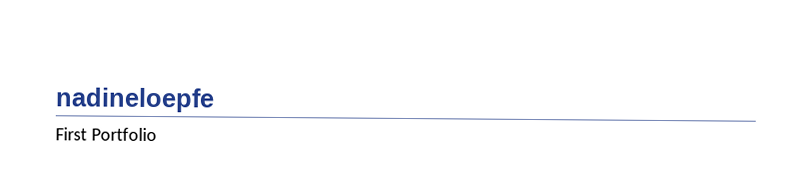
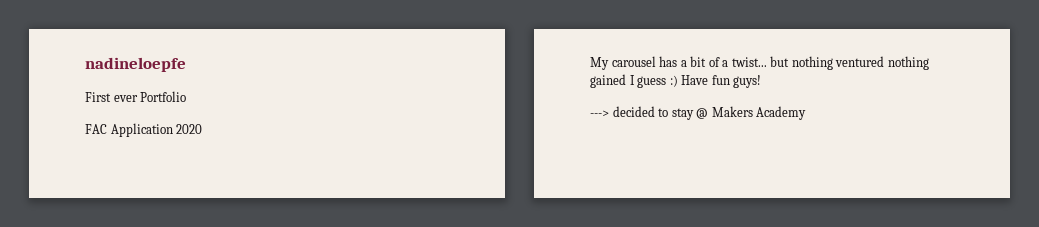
- First Portfolio
+ First ever Portfolio
+ FAC Application 2020
+ My carousel has a bit of a twist... but nothing ventured nothing gained I guess :) Have fun guys!
+ ---> decided to stay @ Makers Academy

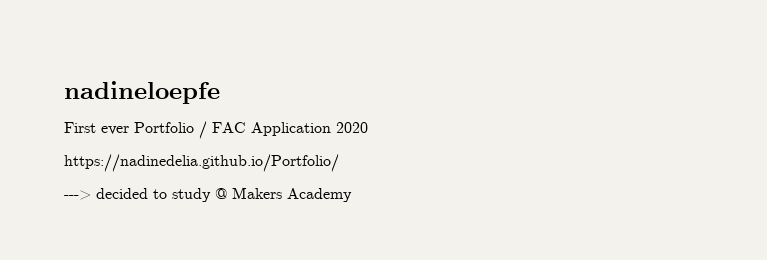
- First ever Portfolio
- FAC Application 2020
+ First ever Portfolio / FAC Application 2020
- My carousel has a bit of a twist... but nothing ventured nothing gained I guess :) Have fun guys!
+ https://nadinedelia.github.io/Portfolio/
- ---> decided to stay @ Makers Academy
+ ---> decided to study @ Makers Academy

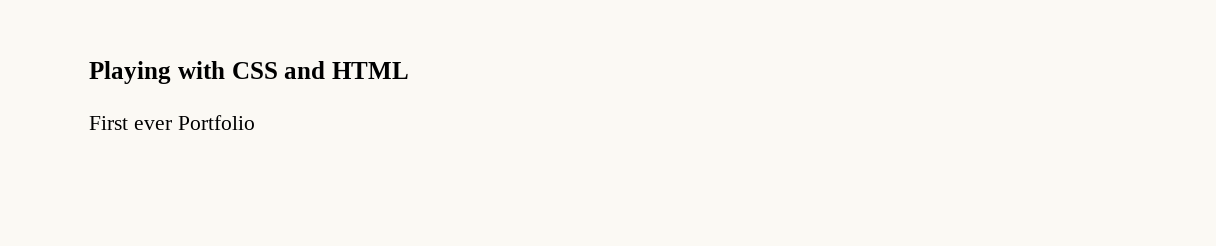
- nadineloepfe
- First ever Portfolio / FAC Application 2020
- https://nadinedelia.github.io/Portfolio/
- ---> decided to study @ Makers Academy
+ Playing with CSS and HTML
+ First ever Portfolio

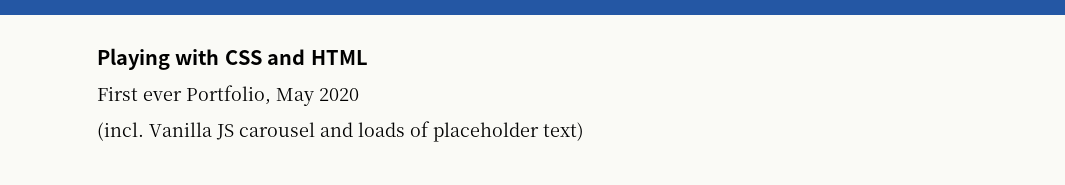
- First ever Portfolio
+ First ever Portfolio, May 2020
+ (incl. Vanilla JS carousel and loads of placeholder text)

